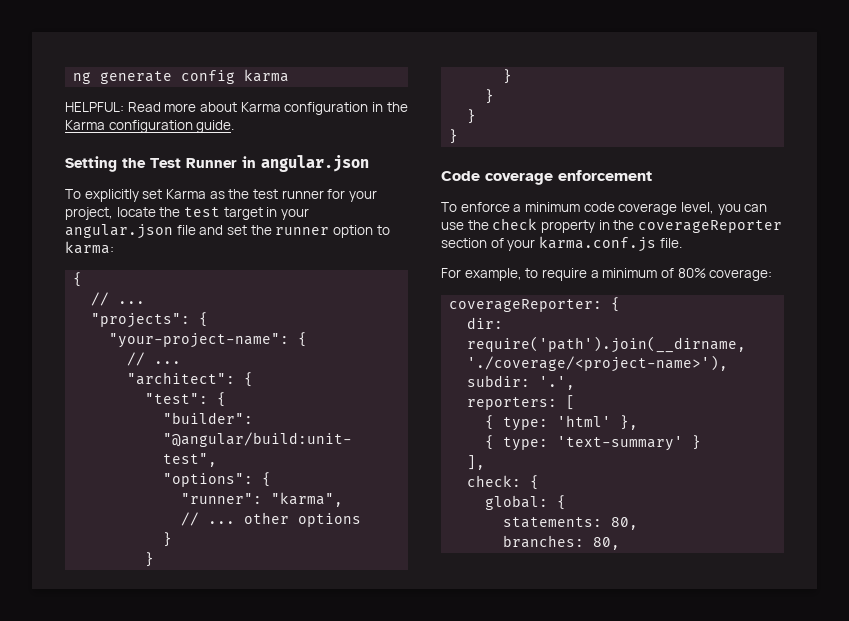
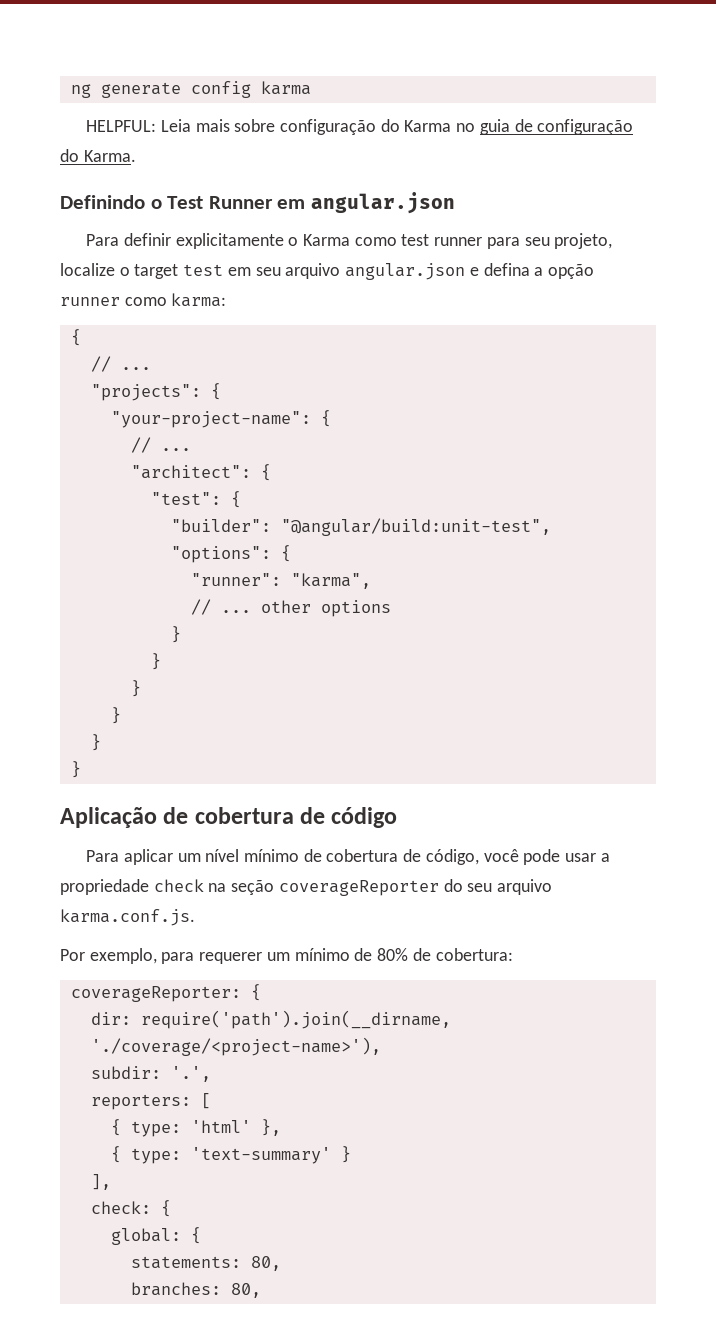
- HELPFUL: Read more about Karma configuration in the Karma configuration guide.
- Setting the Test Runner in angular.json
+ HELPFUL: Leia mais sobre configuração do Karma no guia de configuração do Karma.
+ Definindo o Test Runner em angular.json
- To explicitly set Karma as the test runner for your project, locate the test target in your angular.json file and set the runner option to karma:
+ Para definir explicitamente o Karma como test runner para seu projeto, localize o target test em seu arquivo angular.json e defina a opção runner como karma:
- Code coverage enforcement
- To enforce a minimum code coverage level, you can use the check property in the coverageReporter section of your karma.conf.js file.
- For example, to require a minimum of 80% coverage:
+ Aplicação de cobertura de código
+ Para aplicar um nível mínimo de cobertura de código, você pode usar a propriedade check na seção coverageReporter do seu arquivo karma.conf.js.
+ Por exemplo, para requerer um mínimo de 80% de cobertura:

